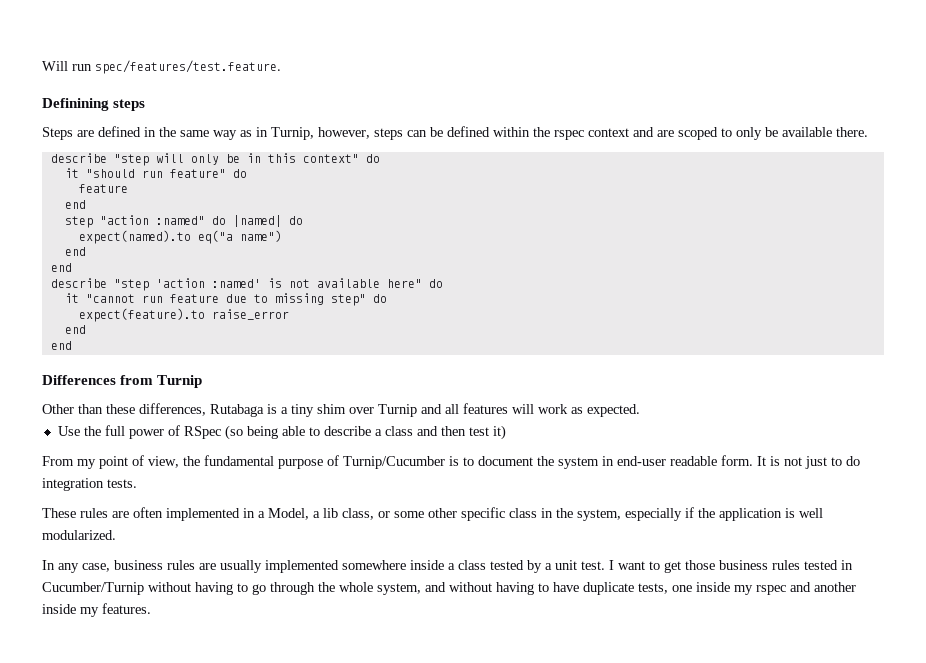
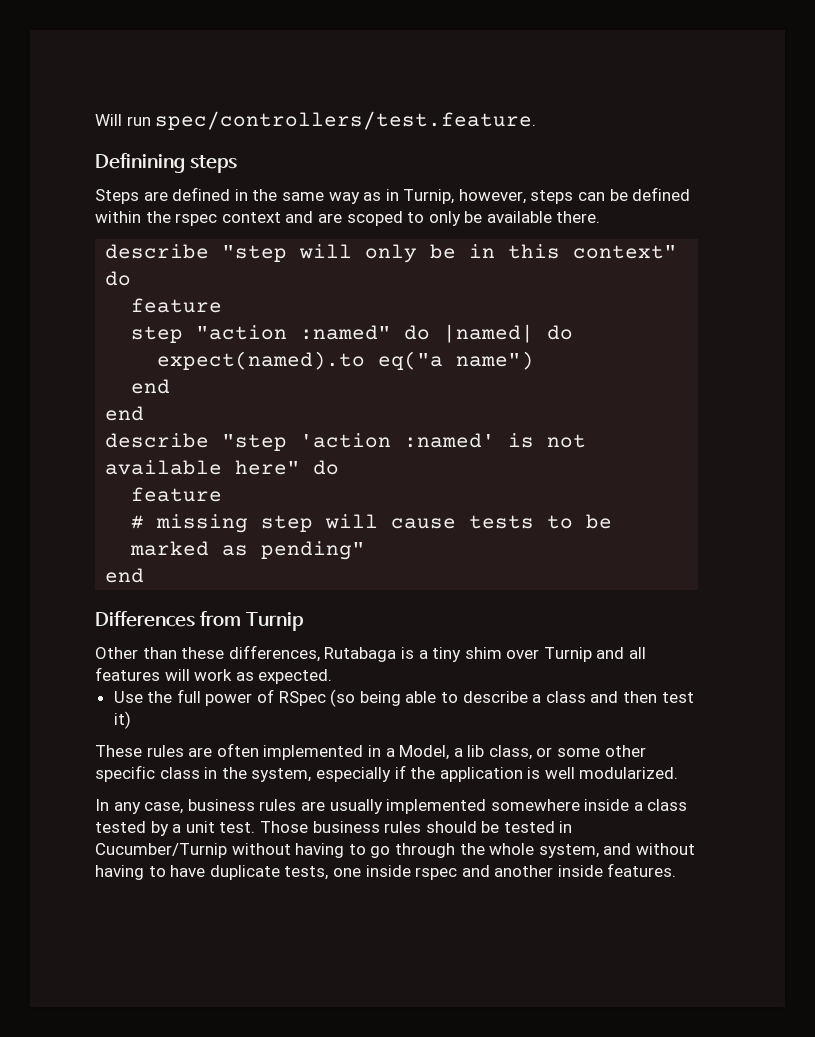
- Will run spec/features/test.feature.
+ Will run spec/controllers/test.feature.
  describe "step will only be in this context" do
- it "should run feature" do
  feature
- end
  describe "step 'action :named' is not available here" do
- it "cannot run feature due to missing step" do
- expect(feature).to raise_error
- end
+ feature
+ # missing step will cause tests to be marked as pending"
- From my point of view, the fundamental purpose of Turnip/Cucumber is to document the system in end-user readable form. It is not just to do integration tests.
- I want to get those business rules tested in Cucumber/Turnip without having to go through the whole system, and without having to have duplicate tests, one inside my rspec and another inside my features.
+ Those business rules should be tested in Cucumber/Turnip without having to go through the whole system, and without having to have duplicate tests, one inside rspec and another inside features.

